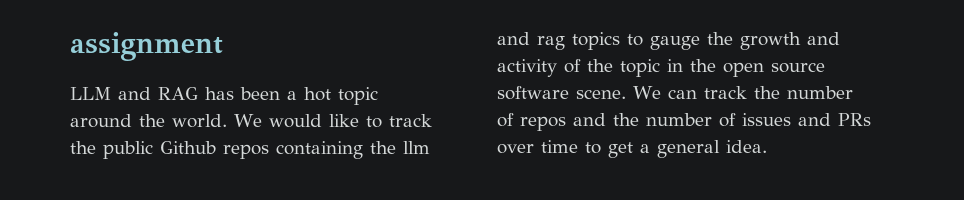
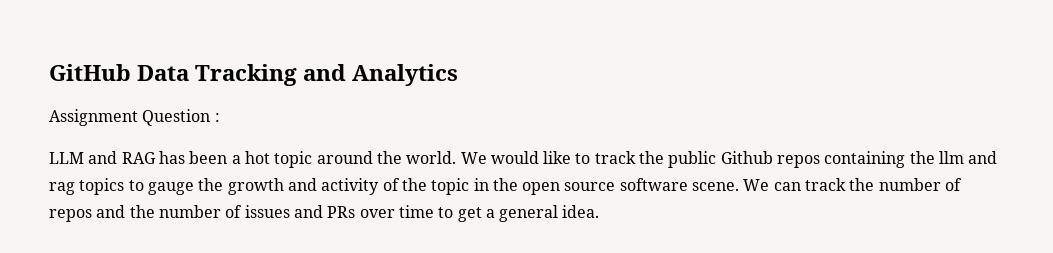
- assignment
+ GitHub Data Tracking and Analytics
+ Assignment Question :

